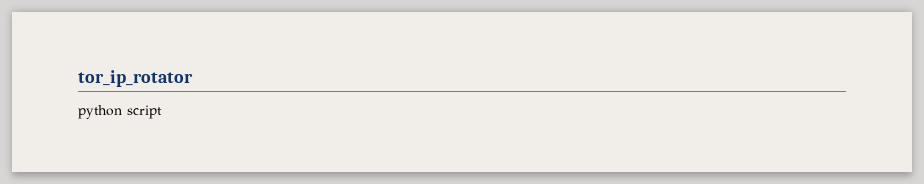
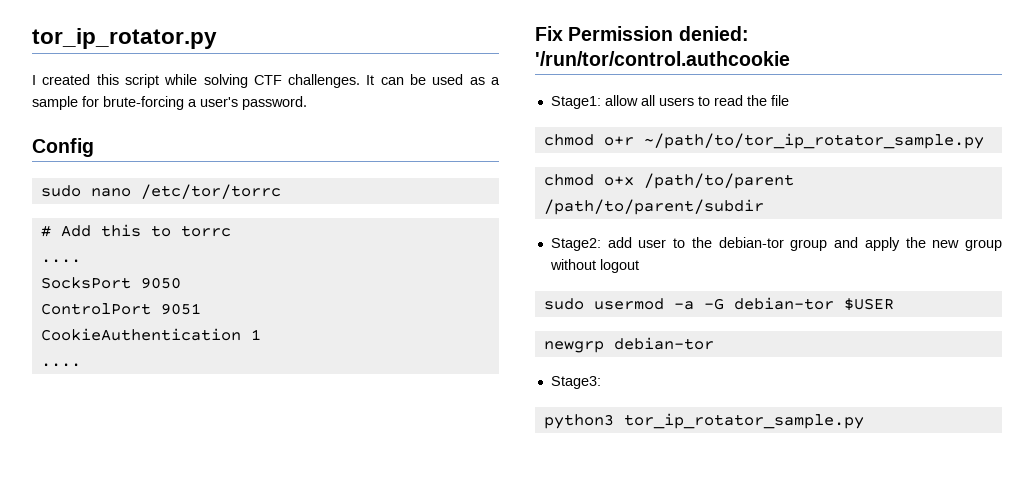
- tor_ip_rotator
- python script
+ tor_ip_rotator.py
+ I created this script while solving CTF challenges. It can be used as a sample for brute-forcing a user's password.
+ Config
+ sudo nano /etc/tor/torrc
+ # Add this to torrc
+ ....
+ SocksPort 9050
+ ControlPort 9051
+ CookieAuthentication 1
+ ....
+ Fix Permission denied: '/run/tor/control.authcookie
+ Stage1: allow all users to read the file
+ chmod o+r ~/path/to/tor_ip_rotator_sample.py
+ chmod o+x /path/to/parent /path/to/parent/subdir
+ Stage2: add user to the debian-tor group and apply the new group without logout
+ sudo usermod -a -G debian-tor $USER
+ newgrp debian-tor
+ Stage3:
+ python3 tor_ip_rotator_sample.py

